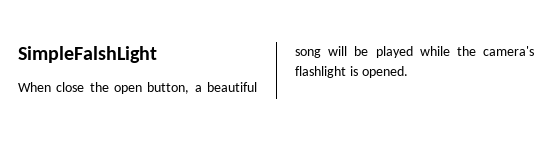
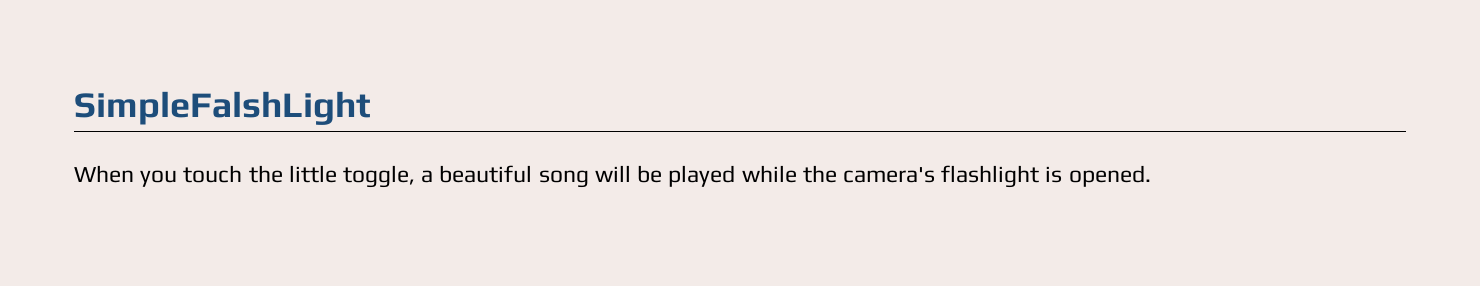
- When close the open button, a beautiful song will be played while the camera's flashlight is opened.
+ When you touch the little toggle, a beautiful song will be played while the camera's flashlight is opened.

